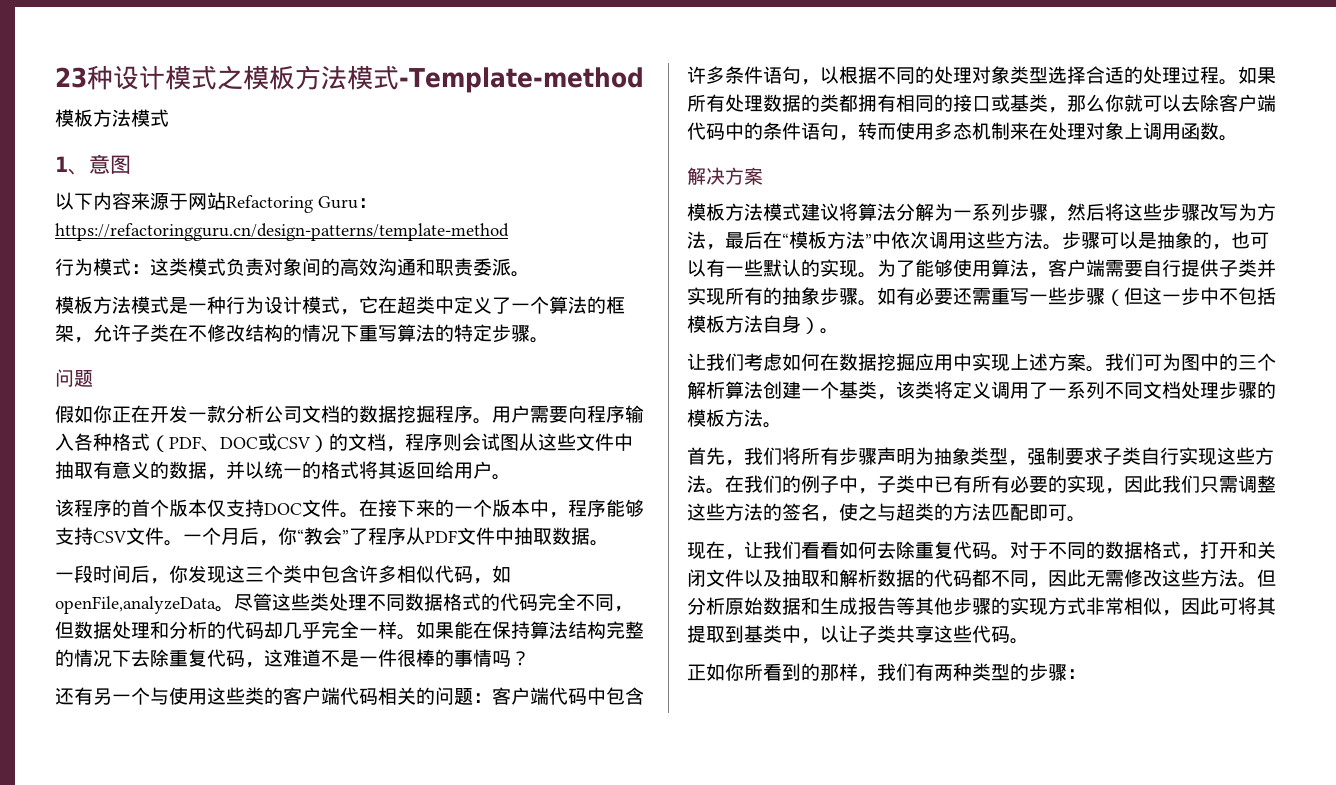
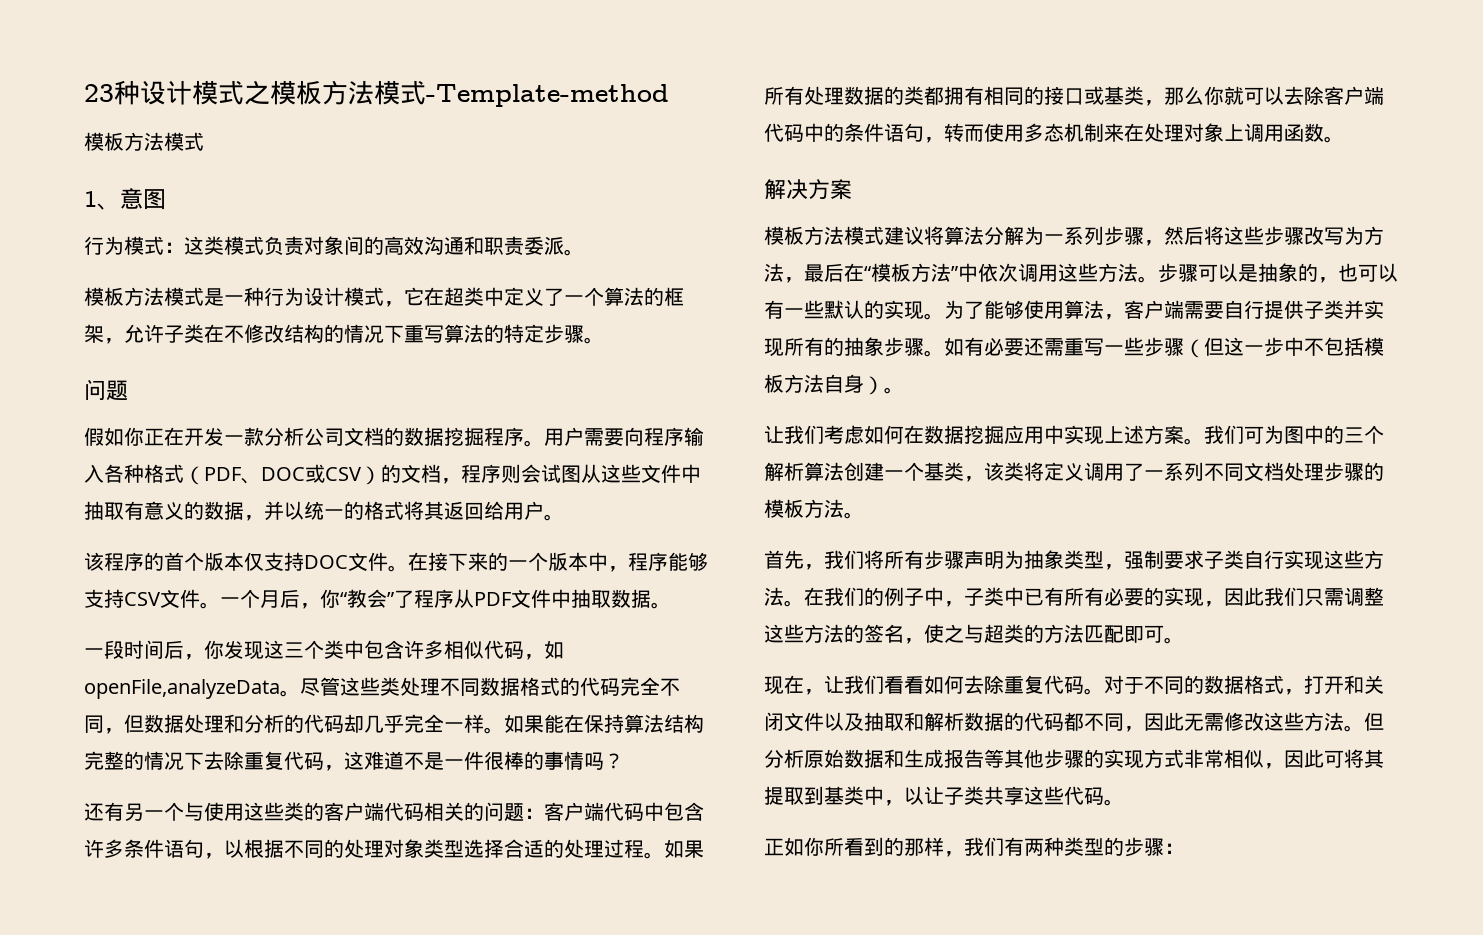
- 以下内容来源于网站Refactoring Guru：https://refactoringguru.cn/design-patterns/template-method

